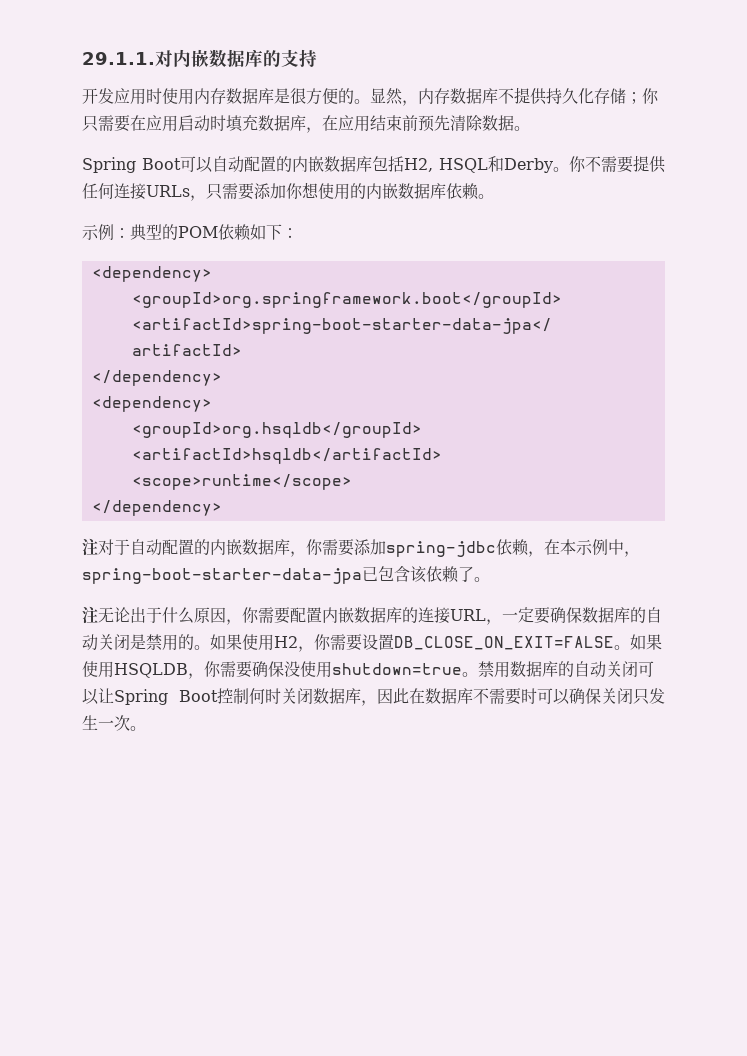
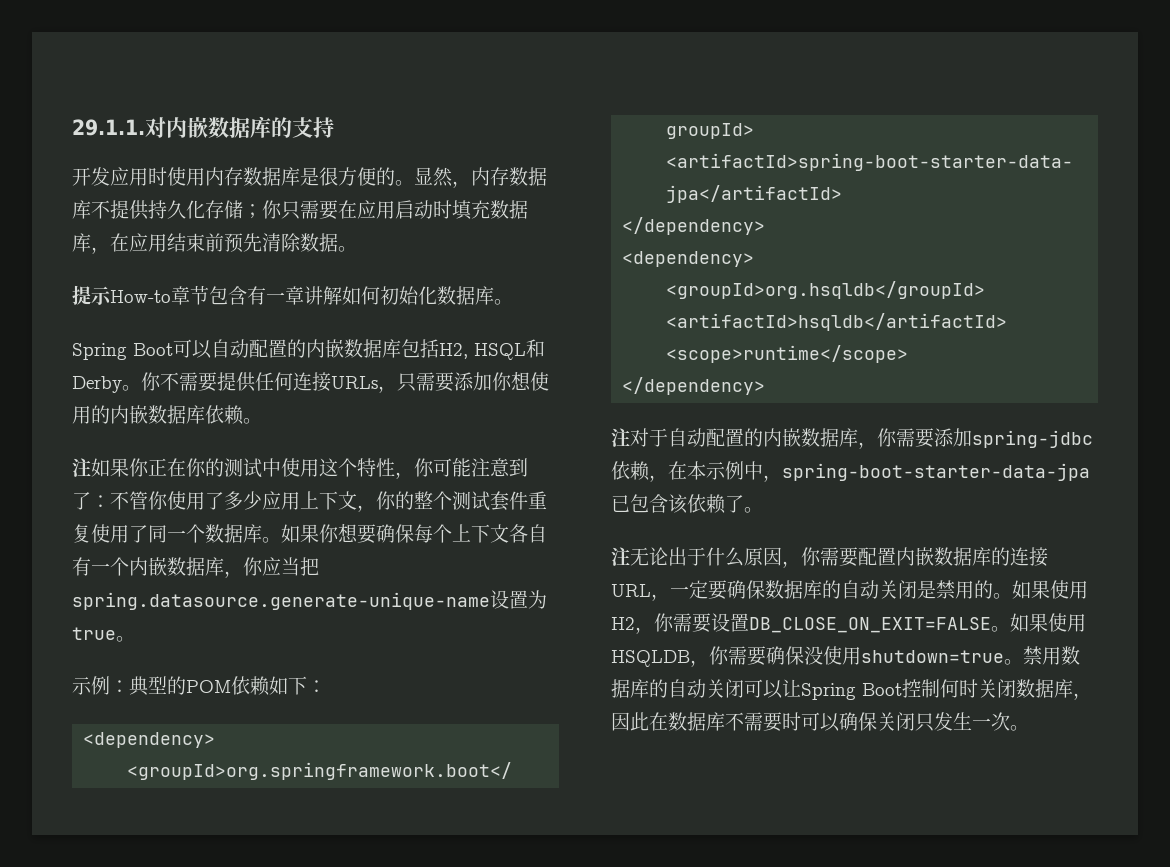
+ 提示How-to章节包含有一章讲解如何初始化数据库。
+ 注如果你正在你的测试中使用这个特性，你可能注意到了：不管你使用了多少应用上下文，你的整个测试套件重复使用了同一个数据库。如果你想要确保每个上下文各自有一个内嵌数据库，你应当把spring.datasource.generate-unique-name设置为true。

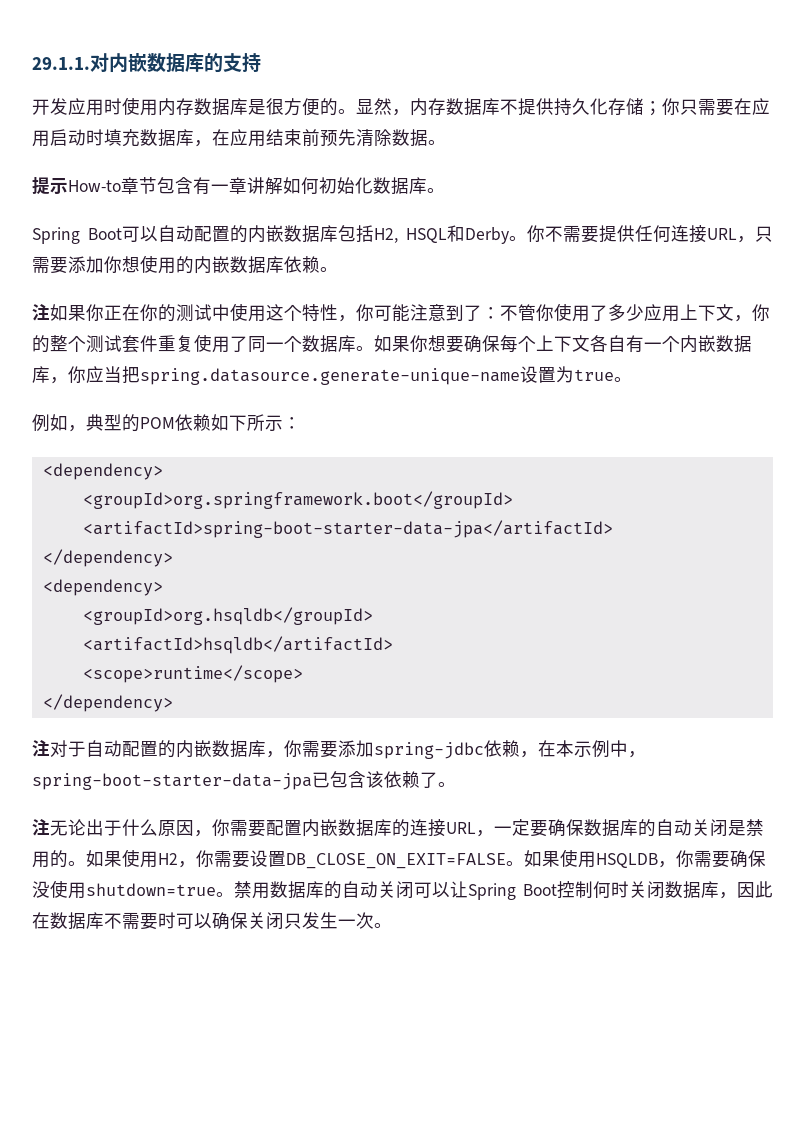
- 你不需要提供任何连接URLs，只需要添加你想使用的内嵌数据库依赖。
+ 你不需要提供任何连接URL，只需要添加你想使用的内嵌数据库依赖。
- 示例：典型的POM依赖如下：
+ 例如，典型的POM依赖如下所示：

